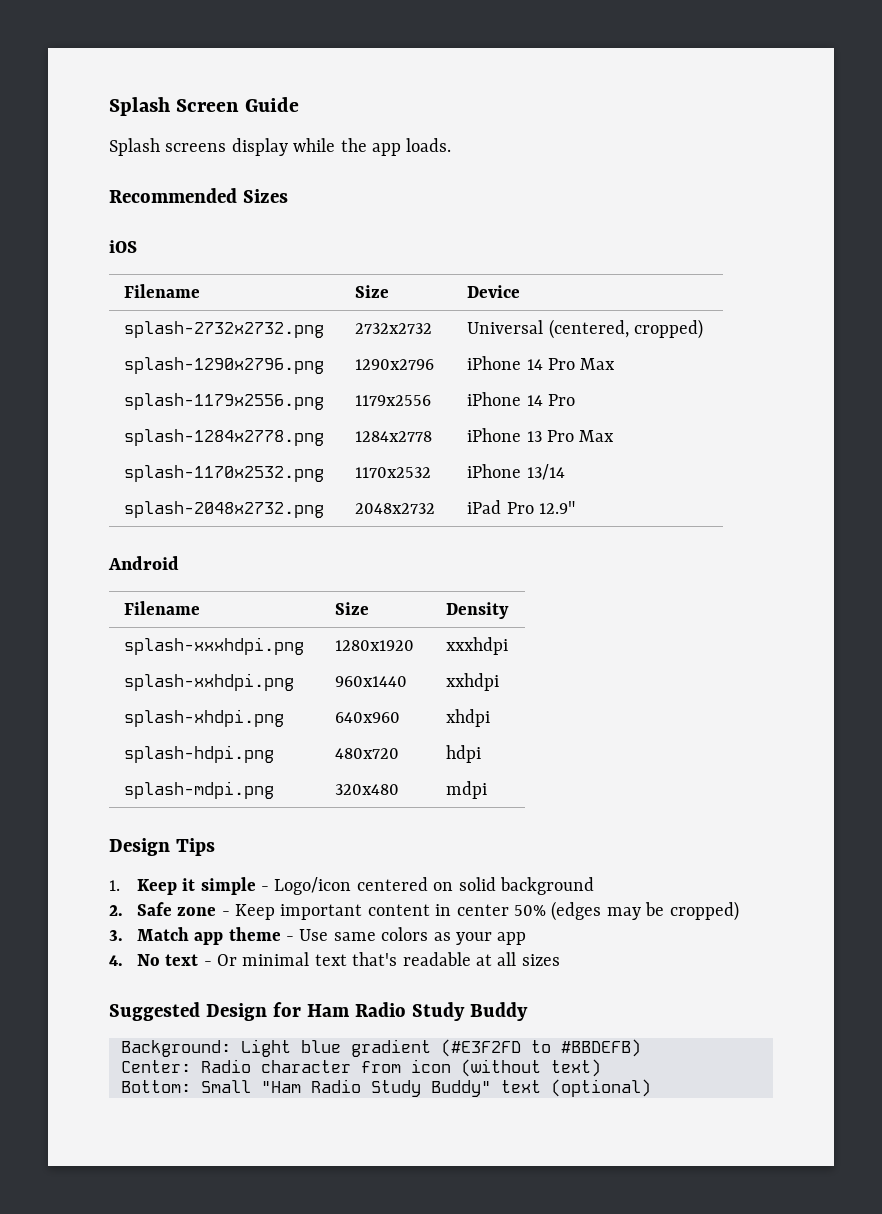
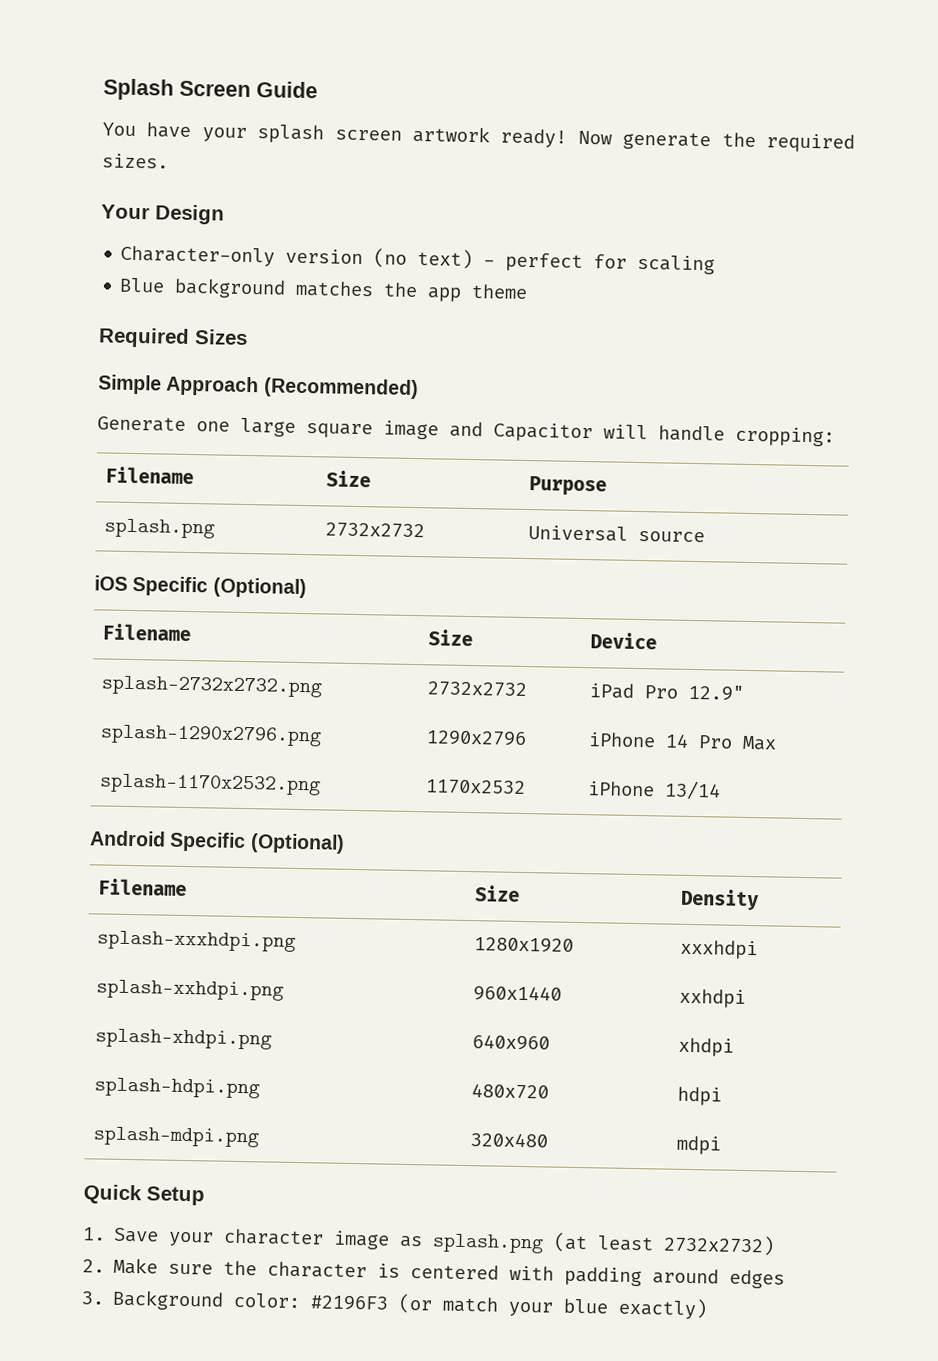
- Splash screens display while the app loads.
- Recommended Sizes
+ You have your splash screen artwork ready! Now generate the required sizes.
+ Your Design
+ Character-only version (no text) - perfect for scaling
+ Blue background matches the app theme
+ Required Sizes
+ Simple Approach (Recommended)
+ Generate one large square image and Capacitor will handle cropping:
+ Filename | Size | Purpose
+ splash.png | 2732x2732 | Universal source
- iOS
+ iOS Specific (Optional)
- splash-2732x2732.png | 2732x2732 | Universal (centered, cropped)
+ splash-2732x2732.png | 2732x2732 | iPad Pro 12.9"
- splash-1179x2556.png | 1179x2556 | iPhone 14 Pro
- splash-1284x2778.png | 1284x2778 | iPhone 13 Pro Max
- splash-2048x2732.png | 2048x2732 | iPad Pro 12.9"
- Android
+ Android Specific (Optional)
- Design Tips
+ Quick Setup
- 1. Keep it simple - Logo/icon centered on solid background
- 2. Safe zone - Keep important content in center 50% (edges may be cropped)
- 3. Match app theme - Use same colors as your app
- 4. No text - Or minimal text that's readable at all sizes
- Suggested Design for Ham Radio Study Buddy
- Background: Light blue gradient (#E3F2FD to #BBDEFB)
- Center: Radio character from icon (without text)
- Bottom: Small "Ham Radio Study Buddy" text (optional)
+ 1. Save your character image as splash.png (at least 2732x2732)
+ 2. Make sure the character is centered with padding around edges
+ 3. Background color: #2196F3 (or match your blue exactly)

